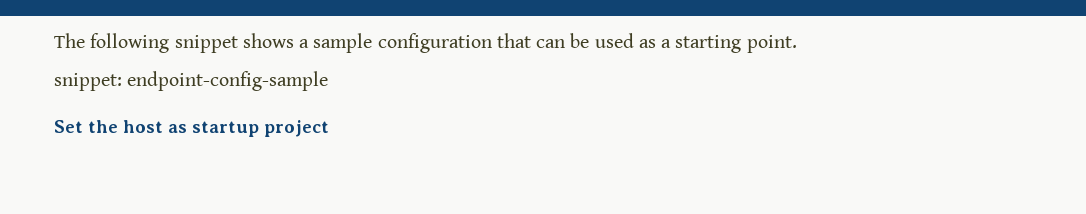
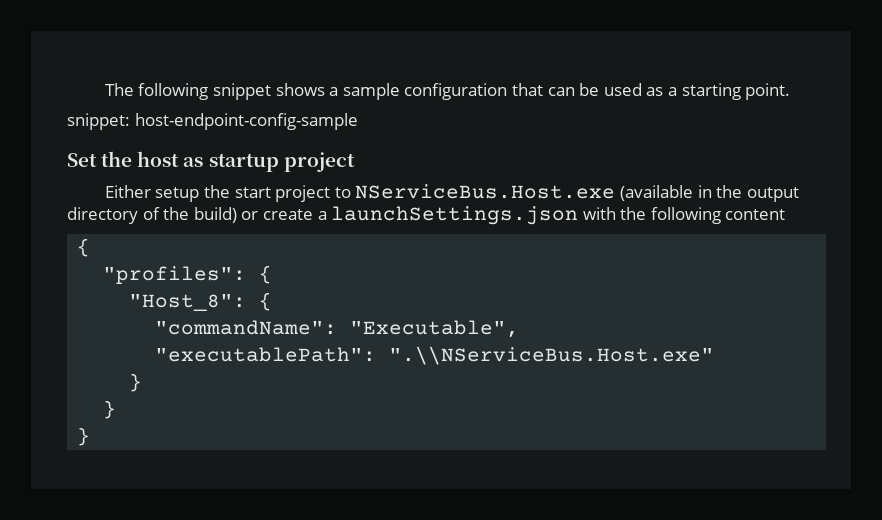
- snippet: endpoint-config-sample
+ snippet: host-endpoint-config-sample
+ Either setup the start project to NServiceBus.Host.exe (available in the output directory of the build) or create a launchSettings.json with the following content
+ {
+ "profiles": {
+ "Host_8": {
+ "commandName": "Executable",
+ "executablePath": ".\\NServiceBus.Host.exe"
+ }
+ }
+ }

